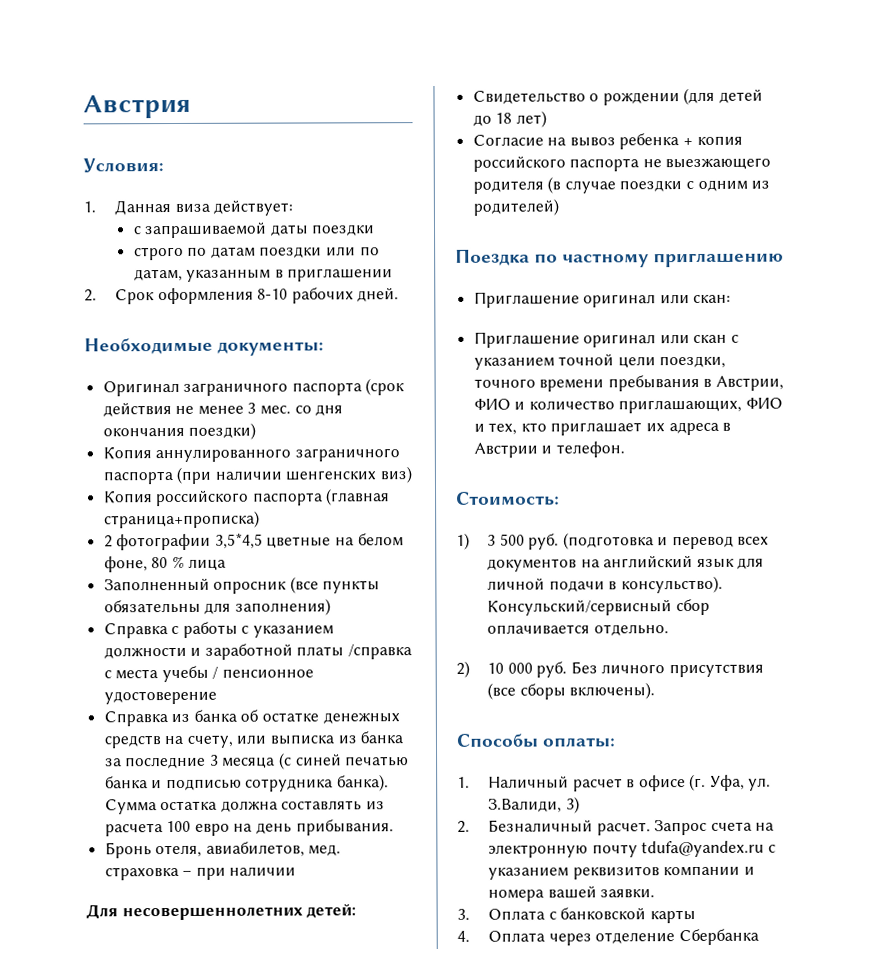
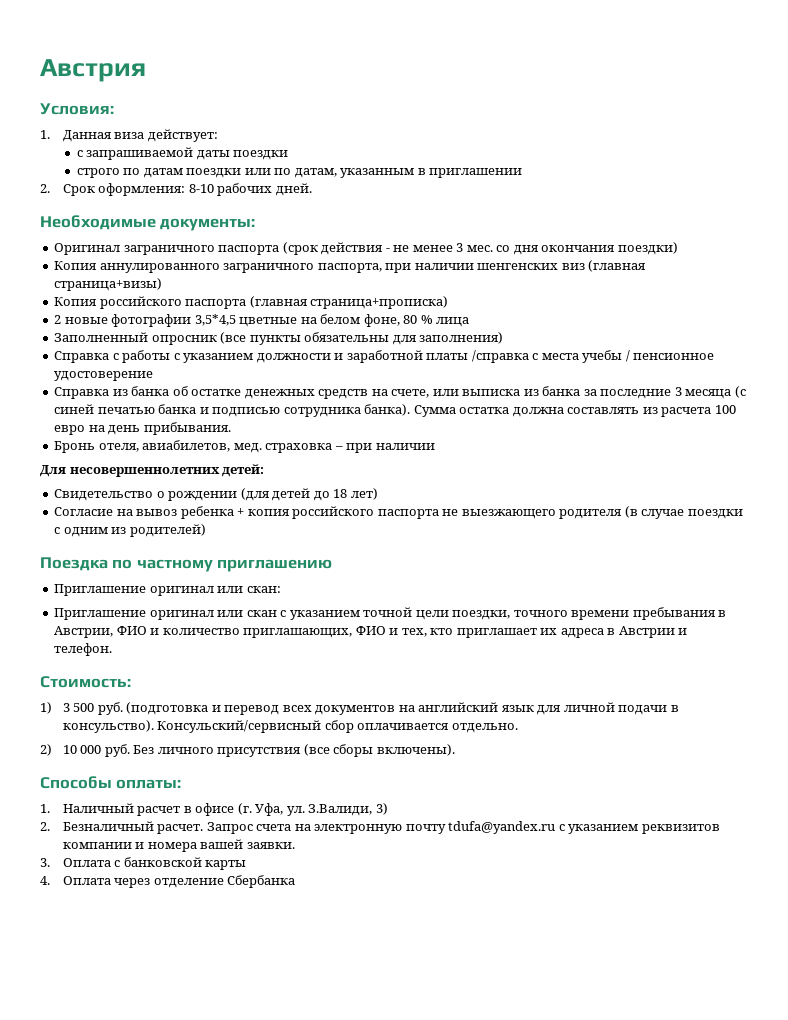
- 2. Срок оформления 8-10 рабочих дней.
+ 2. Срок оформления: 8-10 рабочих дней.
- Оригинал заграничного паспорта (срок действия не менее 3 мес. со дня окончания поездки)
+ Оригинал заграничного паспорта (срок действия - не менее 3 мес. со дня окончания поездки)
- Копия аннулированного заграничного паспорта (при наличии шенгенских виз)
+ Копия аннулированного заграничного паспорта, при наличии шенгенских виз (главная страница+визы)
- 2 фотографии 3,5*4,5 цветные на белом фоне, 80 % лица
+ 2 новые фотографии 3,5*4,5 цветные на белом фоне, 80 % лица
- Справка из банка об остатке денежных средств на счету, или выписка из банка за последние 3 месяца (с синей печатью банка и подписью сотрудника банка).
+ Справка из банка об остатке денежных средств на счете, или выписка из банка за последние 3 месяца (с синей печатью банка и подписью сотрудника банка).

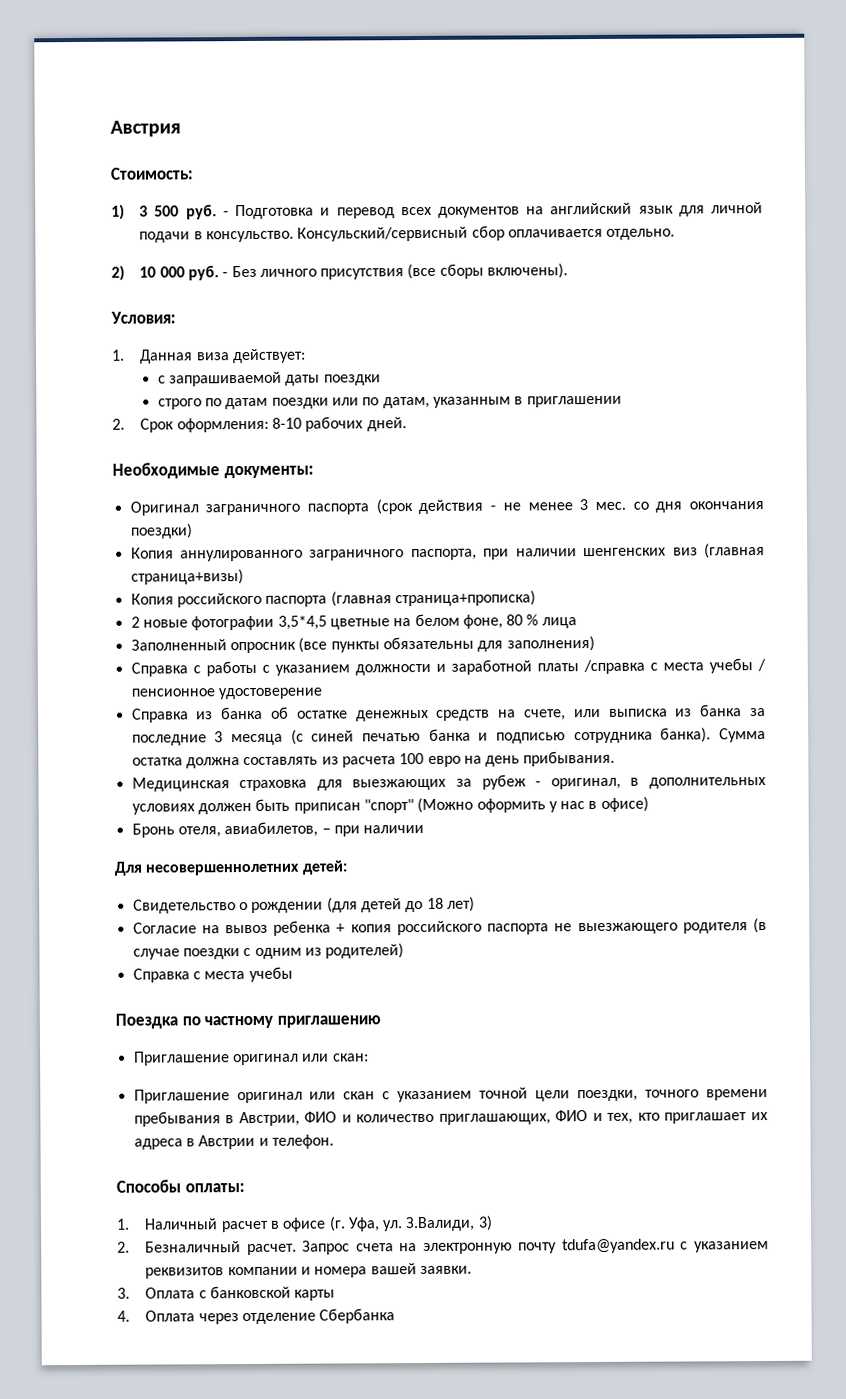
+ Стоимость:
+ 1) 3 500 руб. - Подготовка и перевод всех документов на английский язык для личной подачи в консульство. Консульский/сервисный сбор оплачивается отдельно.
+ 2) 10 000 руб. - Без личного присутствия (все сборы включены).
+ Медицинская страховка для выезжающих за рубеж - оригинал, в дополнительных условиях должен быть приписан "спорт" (Можно оформить у нас в офисе)
- Бронь отеля, авиабилетов, мед. страховка – при наличии
+ Бронь отеля, авиабилетов, – при наличии
+ Справка с места учебы
- Стоимость:
- 1) 3 500 руб. (подготовка и перевод всех документов на английский язык для личной подачи в консульство). Консульский/сервисный сбор оплачивается отдельно.
- 2) 10 000 руб. Без личного присутствия (все сборы включены).

